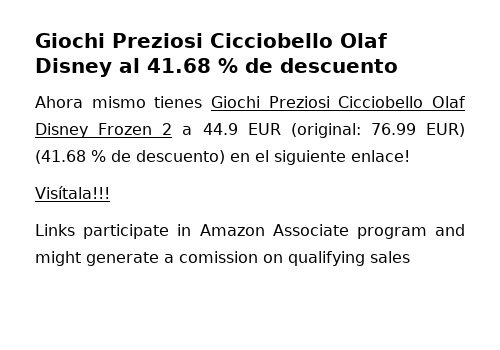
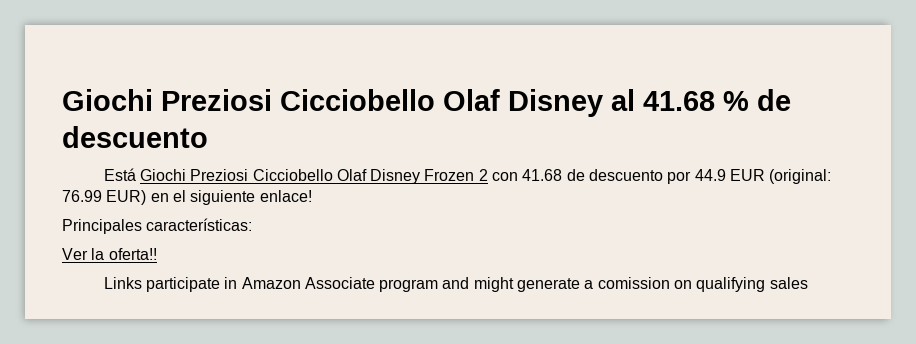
- Ahora mismo tienes Giochi Preziosi Cicciobello Olaf Disney Frozen 2 a 44.9 EUR (original: 76.99 EUR) (41.68 % de descuento) en el siguiente enlace!
+ Está Giochi Preziosi Cicciobello Olaf Disney Frozen 2 con 41.68 de descuento por 44.9 EUR (original: 76.99 EUR) en el siguiente enlace!
- Visítala!!!
+ Principales características:
+ Ver la oferta!!

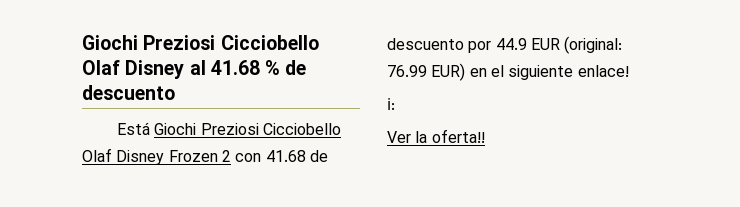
- Principales características:
+ ℹ:
- Links participate in Amazon Associate program and might generate a comission on qualifying sales

